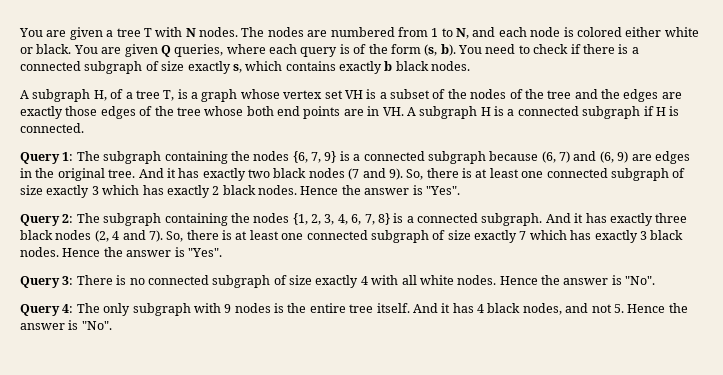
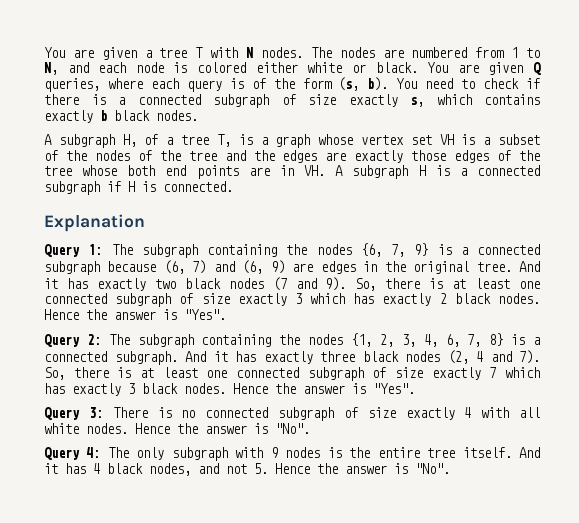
+ Explanation

